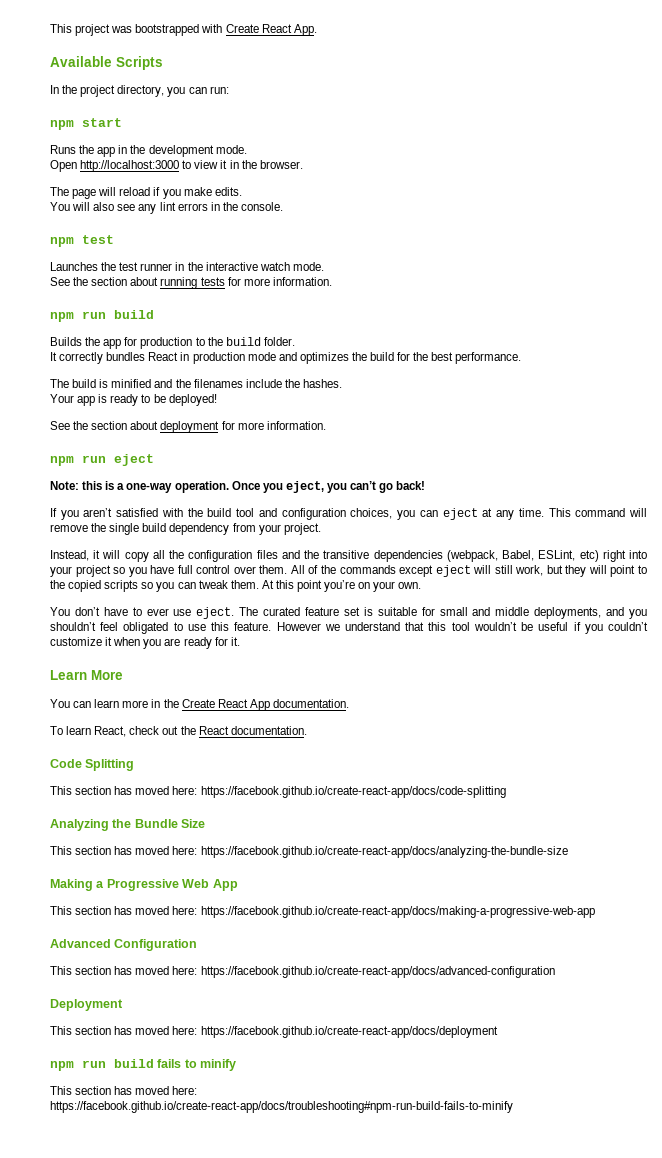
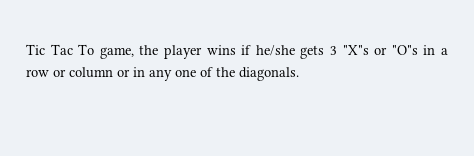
- This project was bootstrapped with Create React App.
- Available Scripts
- In the project directory, you can run:
- npm start
- Runs the app in the development mode.
- Open http://localhost:3000 to view it in the browser.
- The page will reload if you make edits.
- You will also see any lint errors in the console.
- npm test
- Launches the test runner in the interactive watch mode.
- See the section about running tests for more information.
- npm run build
- Builds the app for production to the build folder.
- It correctly bundles React in production mode and optimizes the build for the best performance.
- The build is minified and the filenames include the hashes.
- Your app is ready to be deployed!
- See the section about deployment for more information.
- npm run eject
- Note: this is a one-way operation. Once you eject, you can’t go back!
- If you aren’t satisfied with the build tool and configuration choices, you can eject at any time. This command will remove the single build dependency from your project.
- Instead, it will copy all the configuration files and the transitive dependencies (webpack, Babel, ESLint, etc) right into your project so you have full control over them. All of the commands except eject will still work, but they will point to the copied scripts so you can tweak them. At this point you’re on your own.
- You don’t have to ever use eject. The curated feature set is suitable for small and middle deployments, and you shouldn’t feel obligated to use this feature. However we understand that this tool wouldn’t be useful if you couldn’t customize it when you are ready for it.
- Learn More
- You can learn more in the Create React App documentation.
- To learn React, check out the React documentation.
- Code Splitting
- This section has moved here: https://facebook.github.io/create-react-app/docs/code-splitting
- Analyzing the Bundle Size
- This section has moved here: https://facebook.github.io/create-react-app/docs/analyzing-the-bundle-size
- Making a Progressive Web App
- This section has moved here: https://facebook.github.io/create-react-app/docs/making-a-progressive-web-app
- Advanced Configuration
- This section has moved here: https://facebook.github.io/create-react-app/docs/advanced-configuration
- Deployment
- This section has moved here: https://facebook.github.io/create-react-app/docs/deployment
- npm run build fails to minify
- This section has moved here: https://facebook.github.io/create-react-app/docs/troubleshooting#npm-run-build-fails-to-minify
+ Tic Tac To game, the player wins if he/she gets 3 "X"s or "O"s in a row or column or in any one of the diagonals.

